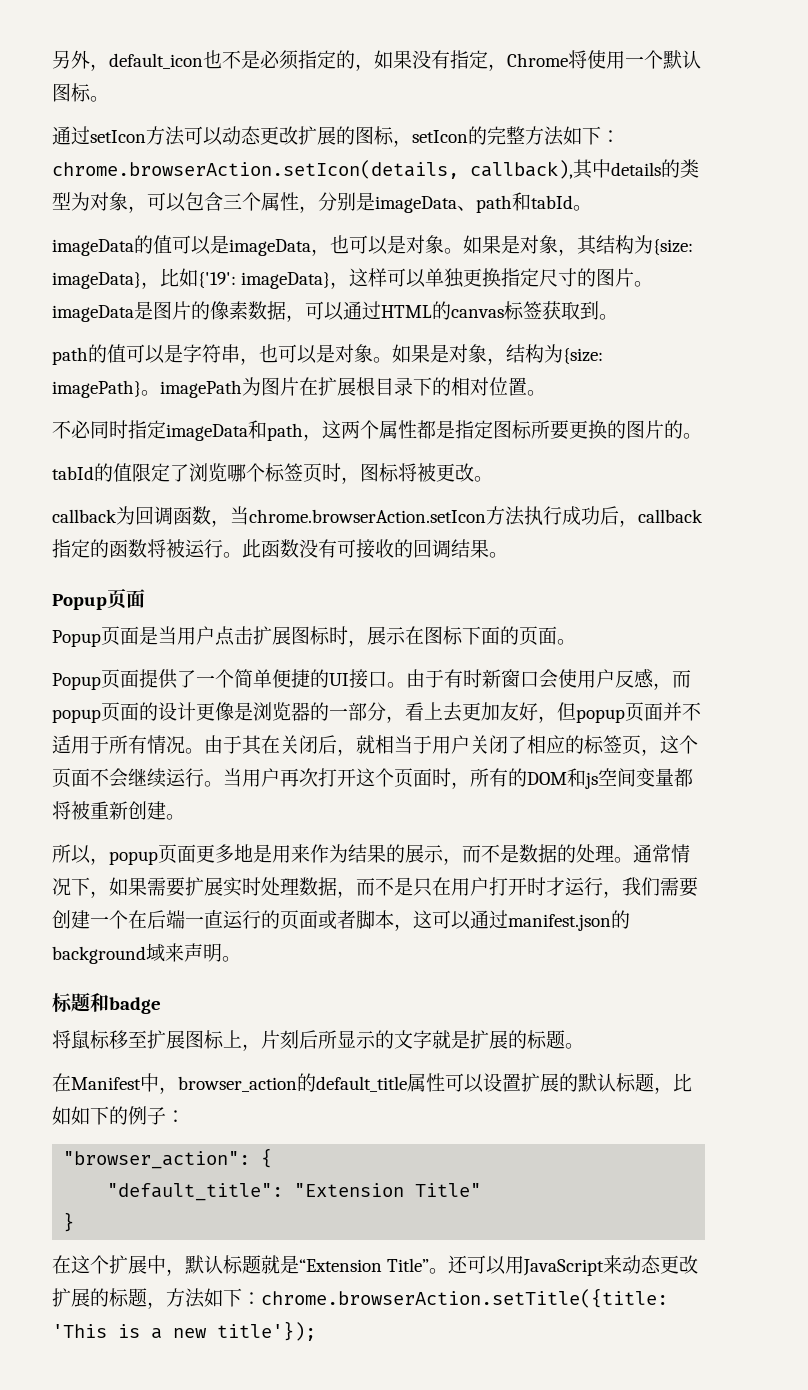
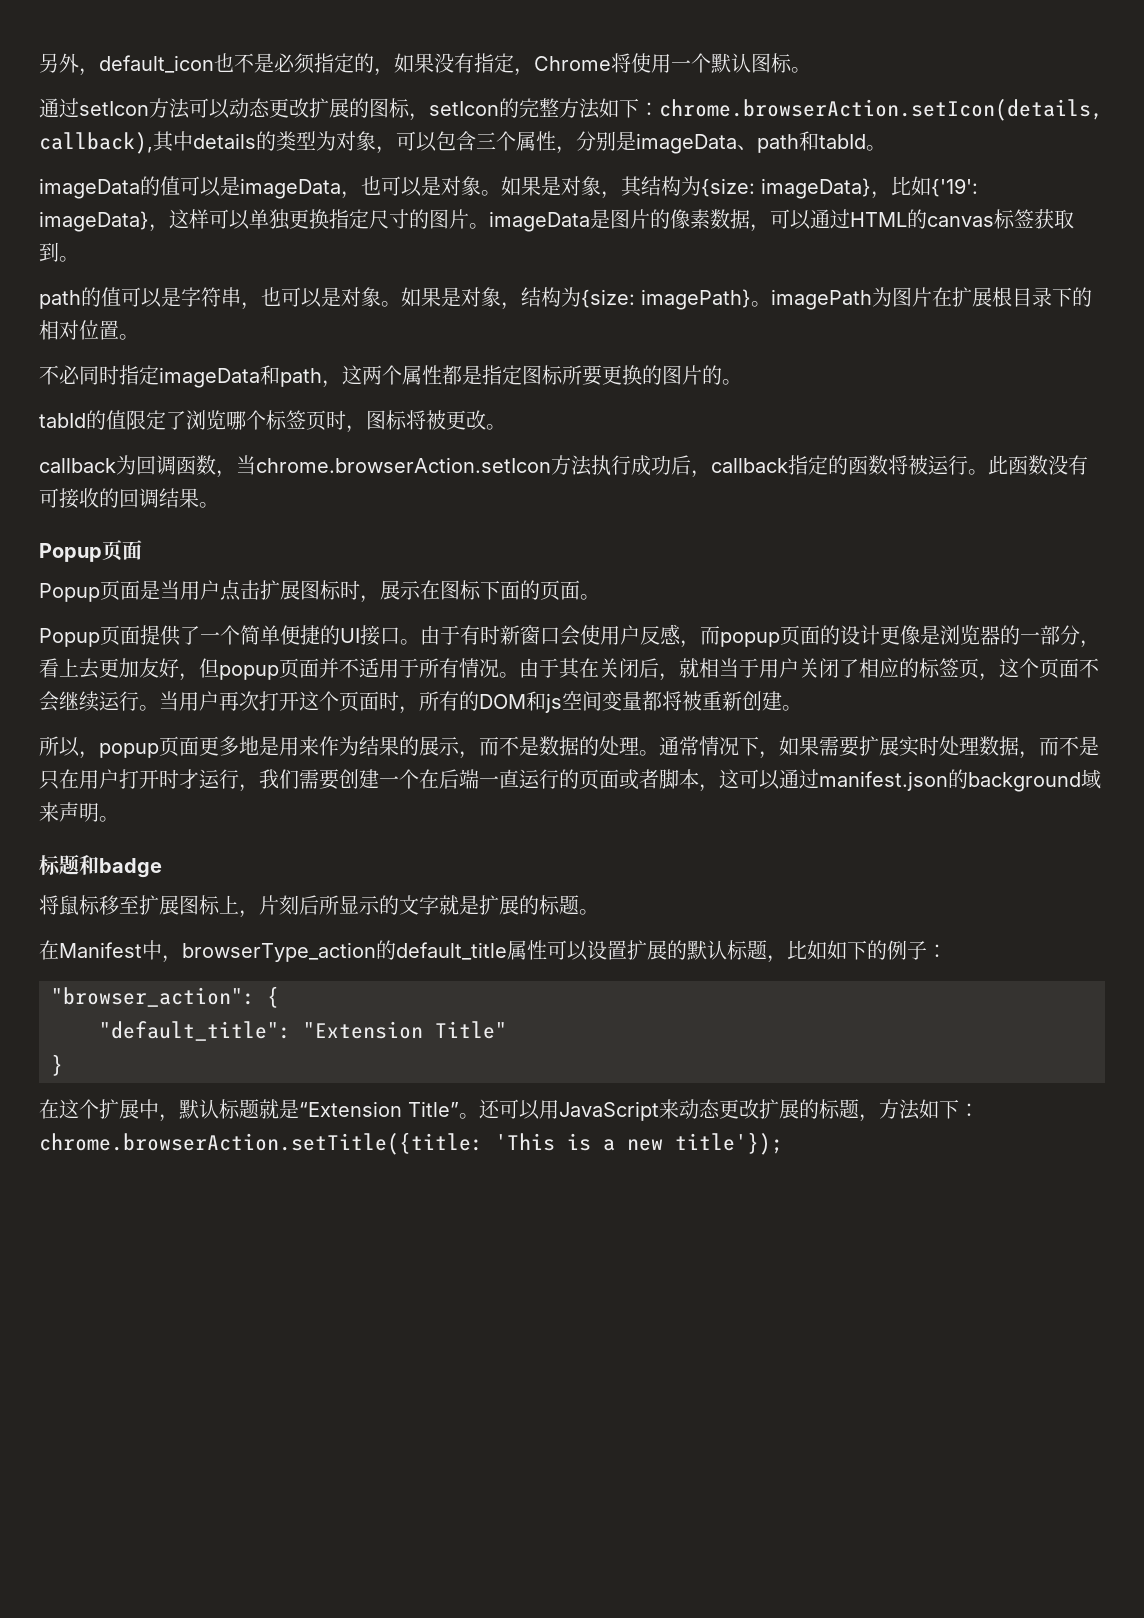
- 在Manifest中，browser_action的default_title属性可以设置扩展的默认标题，比如如下的例子：
+ 在Manifest中，browserType_action的default_title属性可以设置扩展的默认标题，比如如下的例子：

